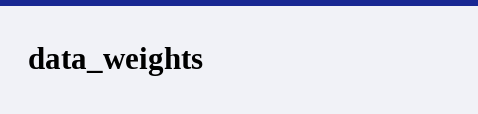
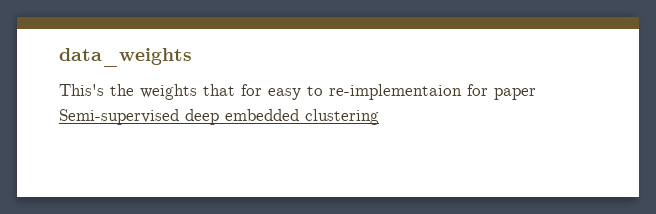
+ This's the weights that for easy to re-implementaion for paper Semi-supervised deep embedded clustering

